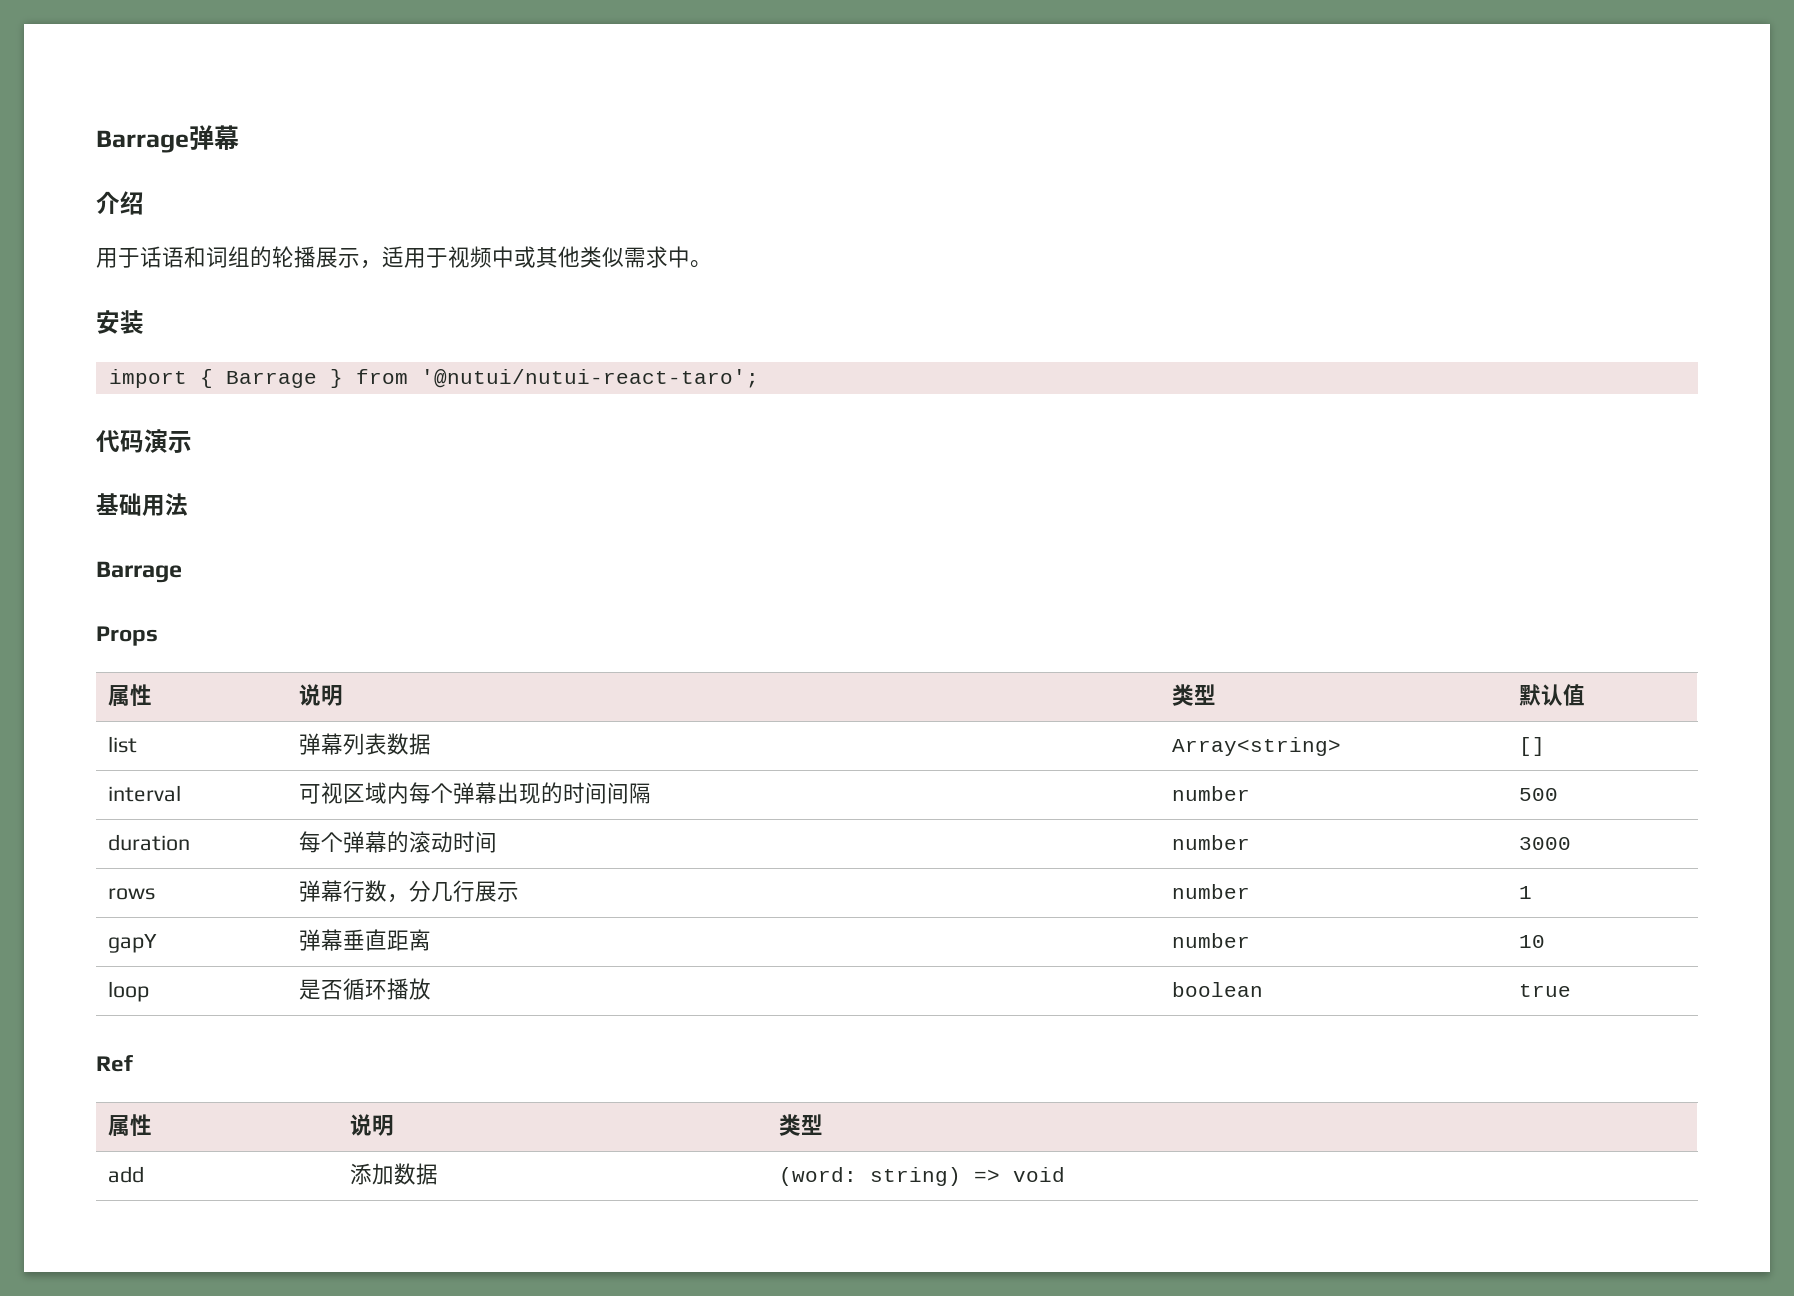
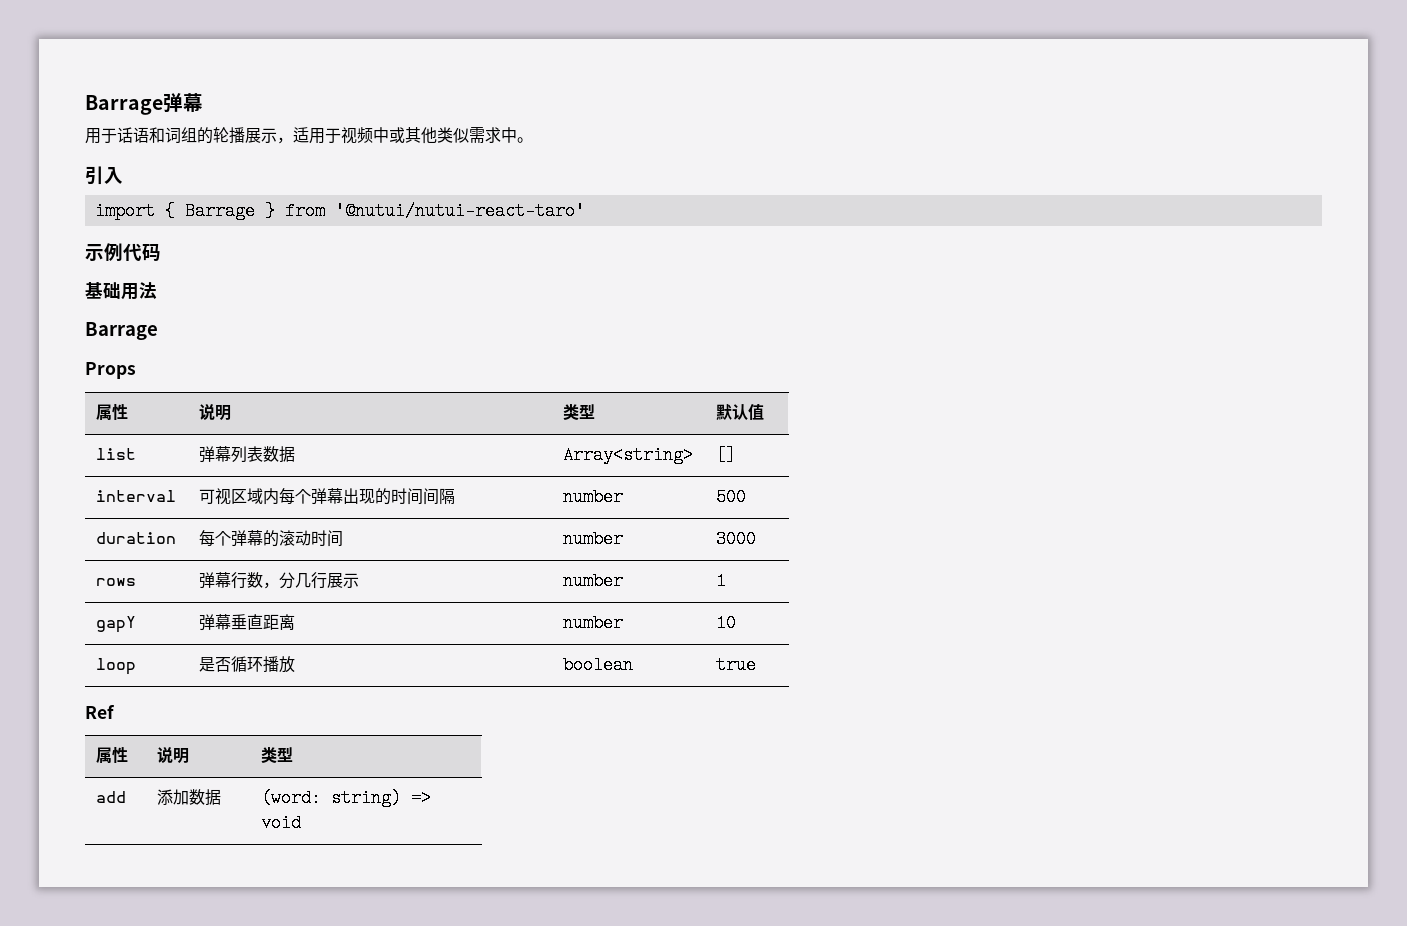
- 介绍
- 安装
+ 引入
- import { Barrage } from '@nutui/nutui-react-taro';
- 代码演示
+ import { Barrage } from '@nutui/nutui-react-taro'
+ 示例代码

